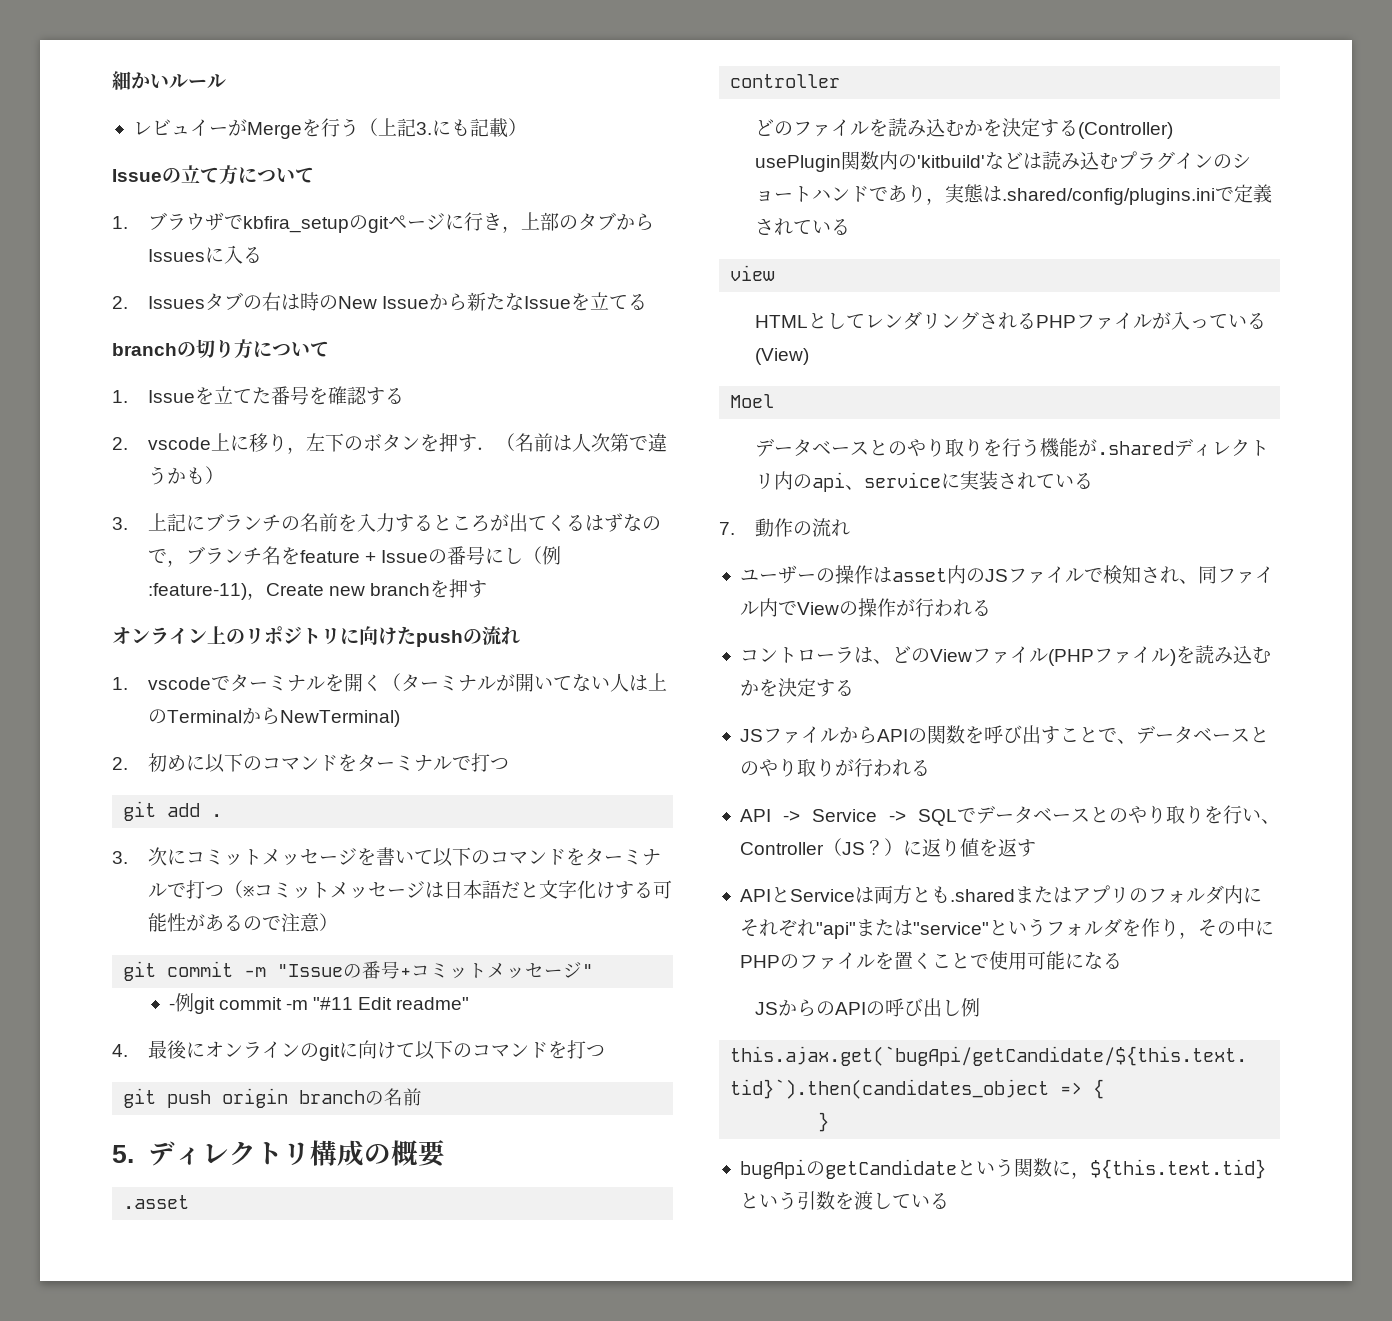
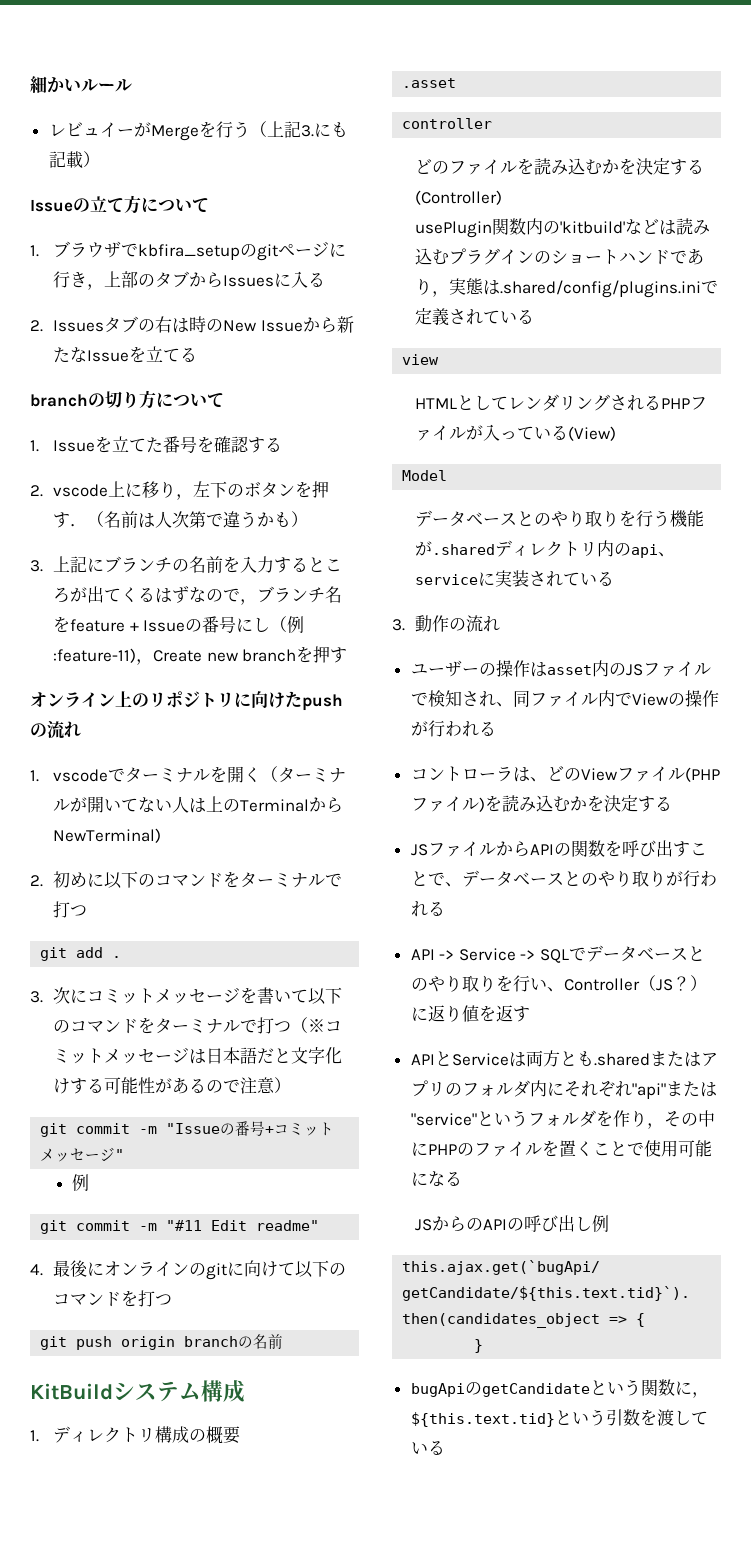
  git commit -m "Issueの番号+コミットメッセージ"
- -例git commit -m "#11 Edit readme"
+ 例
+ git commit -m "#11 Edit readme"
- 5.ディレクトリ構成の概要
+ KitBuildシステム構成
+ 1.ディレクトリ構成の概要
- Moel
+ Model
- 7.動作の流れ
+ 3.動作の流れ

